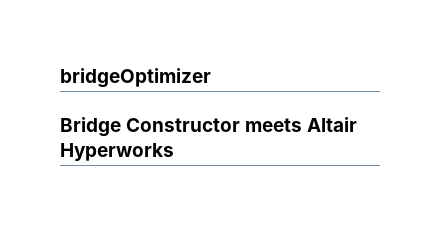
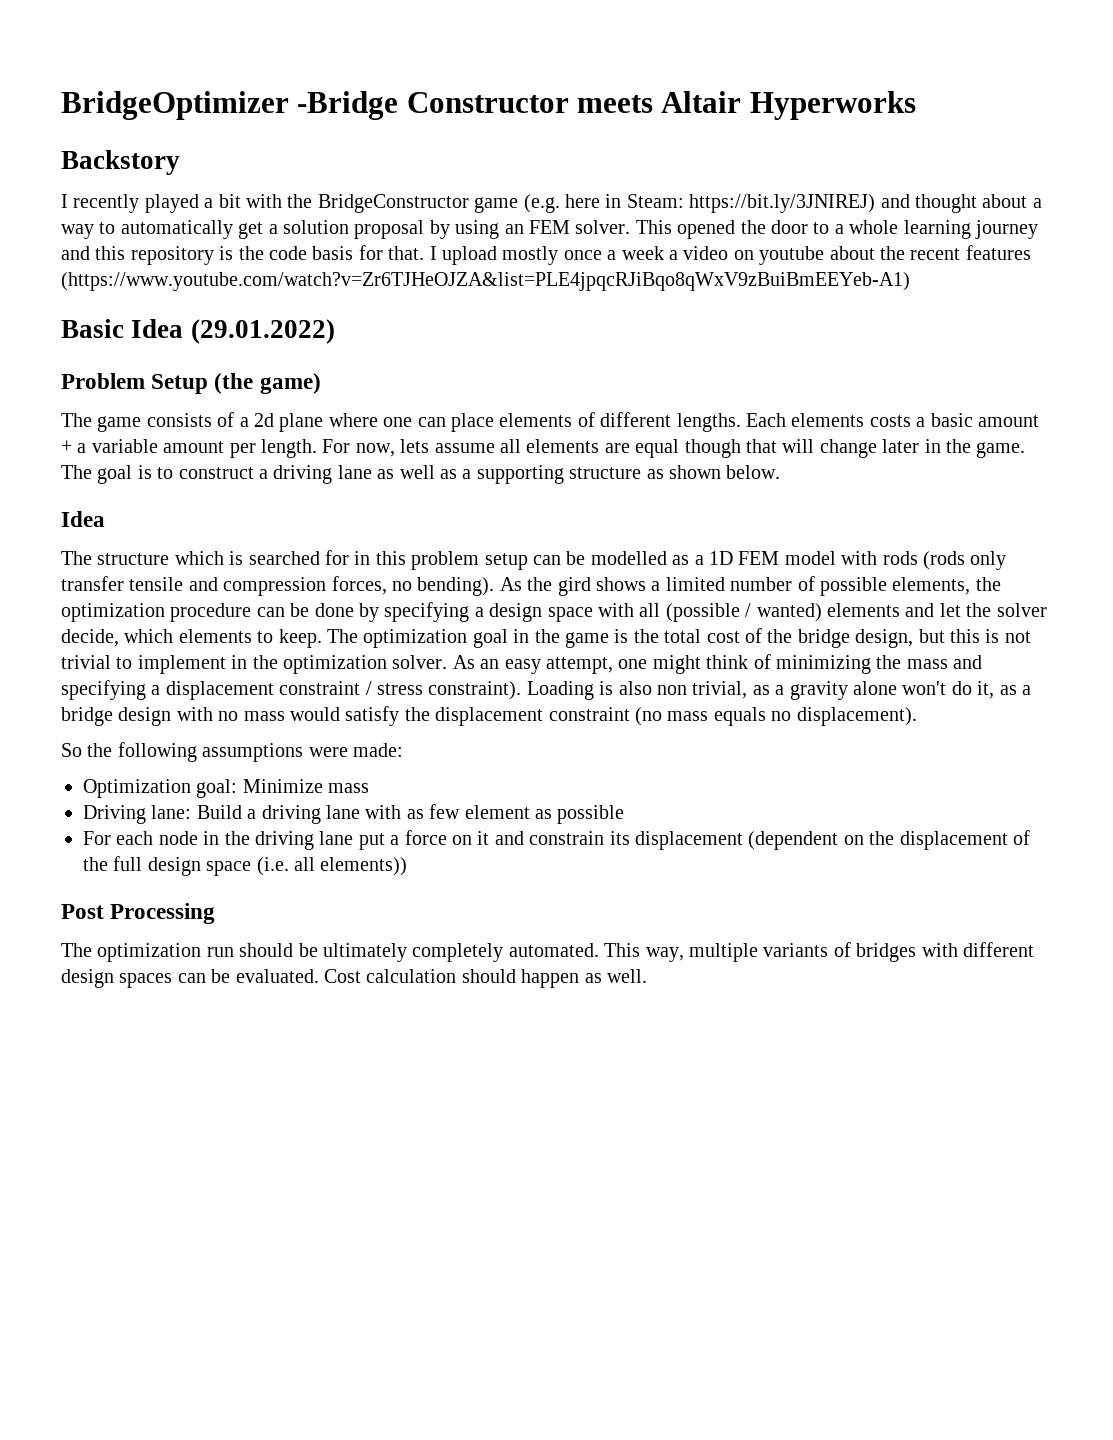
- bridgeOptimizer
- Bridge Constructor meets Altair Hyperworks
+ BridgeOptimizer -Bridge Constructor meets Altair Hyperworks
+ Backstory
+ I recently played a bit with the BridgeConstructor game (e.g. here in Steam: https://bit.ly/3JNIREJ) and thought about a way to automatically get a solution proposal by using an FEM solver. This opened the door to a whole learning journey and this repository is the code basis for that. I upload mostly once a week a video on youtube about the recent features (https://www.youtube.com/watch?v=Zr6TJHeOJZA&list=PLE4jpqcRJiBqo8qWxV9zBuiBmEEYeb-A1)
+ Basic Idea (29.01.2022)
+ Problem Setup (the game)
+ The game consists of a 2d plane where one can place elements of different lengths. Each elements costs a basic amount + a variable amount per length. For now, lets assume all elements are equal though that will change later in the game. The goal is to construct a driving lane as well as a supporting structure as shown below.
+ Idea
+ The structure which is searched for in this problem setup can be modelled as a 1D FEM model with rods (rods only transfer tensile and compression forces, no bending). As the gird shows a limited number of possible elements, the optimization procedure can be done by specifying a design space with all (possible / wanted) elements and let the solver decide, which elements to keep. The optimization goal in the game is the total cost of the bridge design, but this is not trivial to implement in the optimization solver. As an easy attempt, one might think of minimizing the mass and specifying a displacement constraint / stress constraint). Loading is also non trivial, as a gravity alone won't do it, as a bridge design with no mass would satisfy the displacement constraint (no mass equals no displacement).
+ So the following assumptions were made:
+ Optimization goal: Minimize mass
+ Driving lane: Build a driving lane with as few element as possible
+ For each node in the driving lane put a force on it and constrain its displacement (dependent on the displacement of the full design space (i.e. all elements))
+ Post Processing
+ The optimization run should be ultimately completely automated. This way, multiple variants of bridges with different design spaces can be evaluated. Cost calculation should happen as well.

